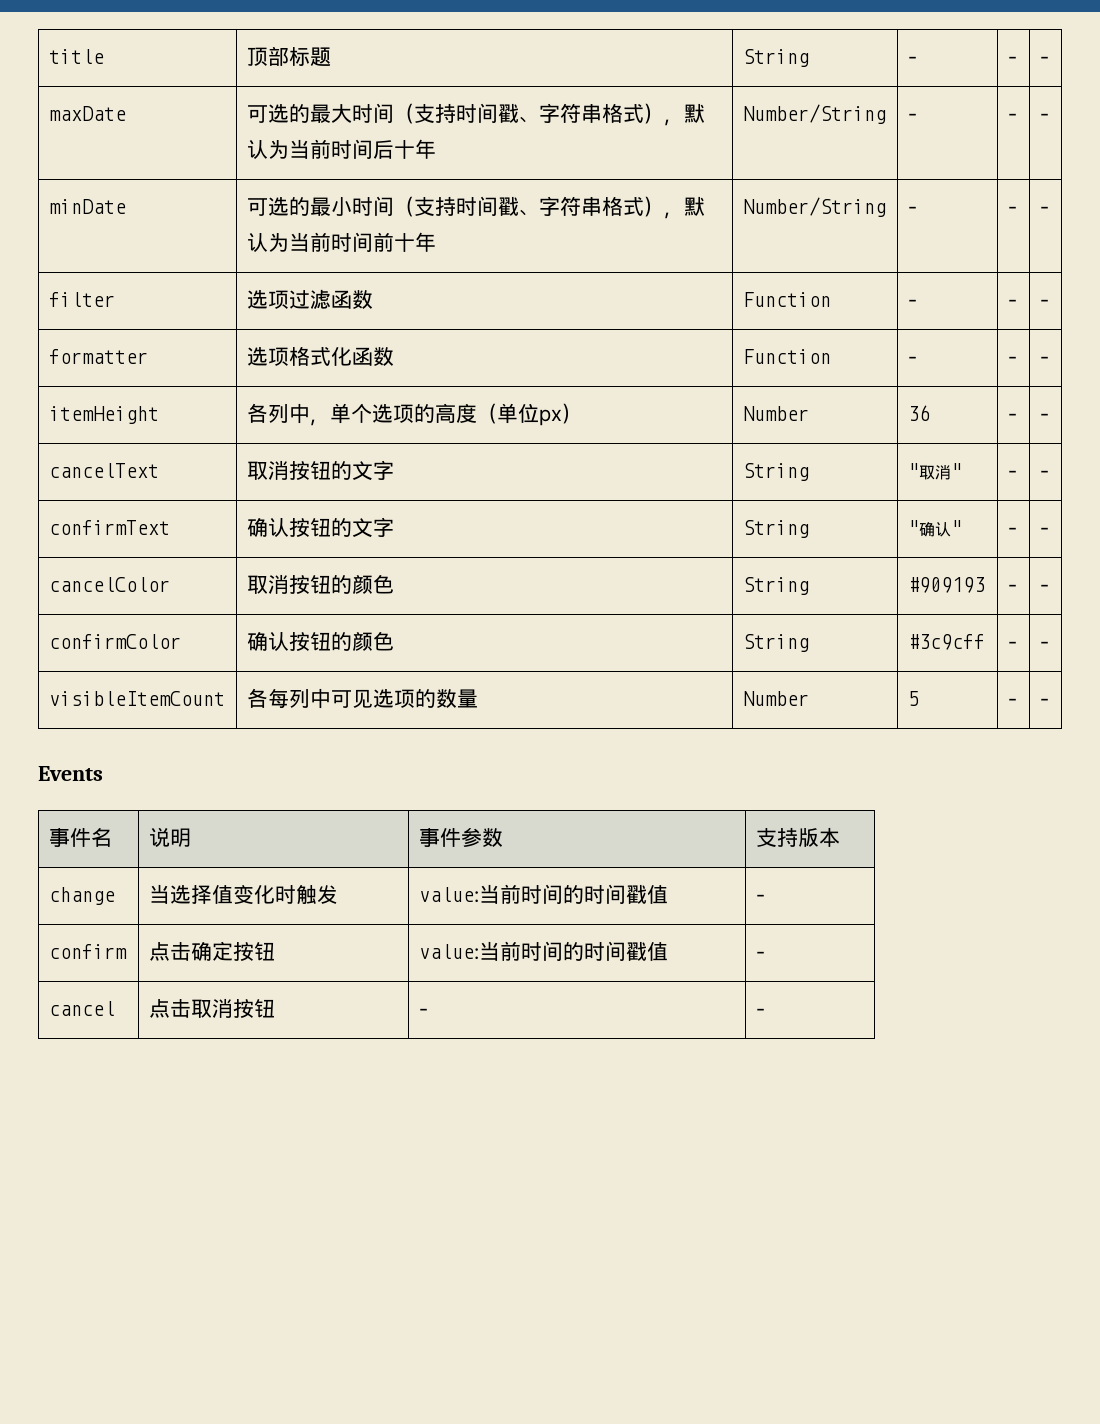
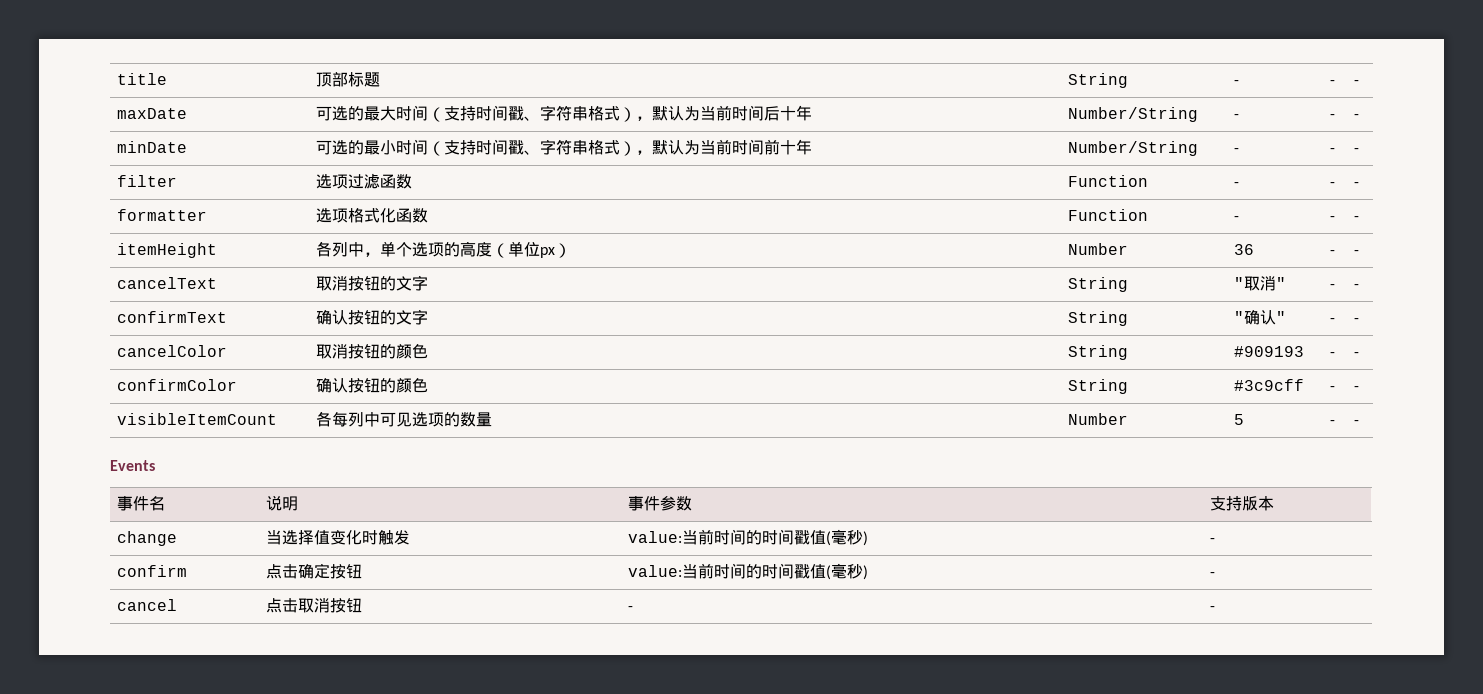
- change | 当选择值变化时触发 | value:当前时间的时间戳值 | -
+ change | 当选择值变化时触发 | value:当前时间的时间戳值(毫秒) | -
- confirm | 点击确定按钮 | value:当前时间的时间戳值 | -
+ confirm | 点击确定按钮 | value:当前时间的时间戳值(毫秒) | -

